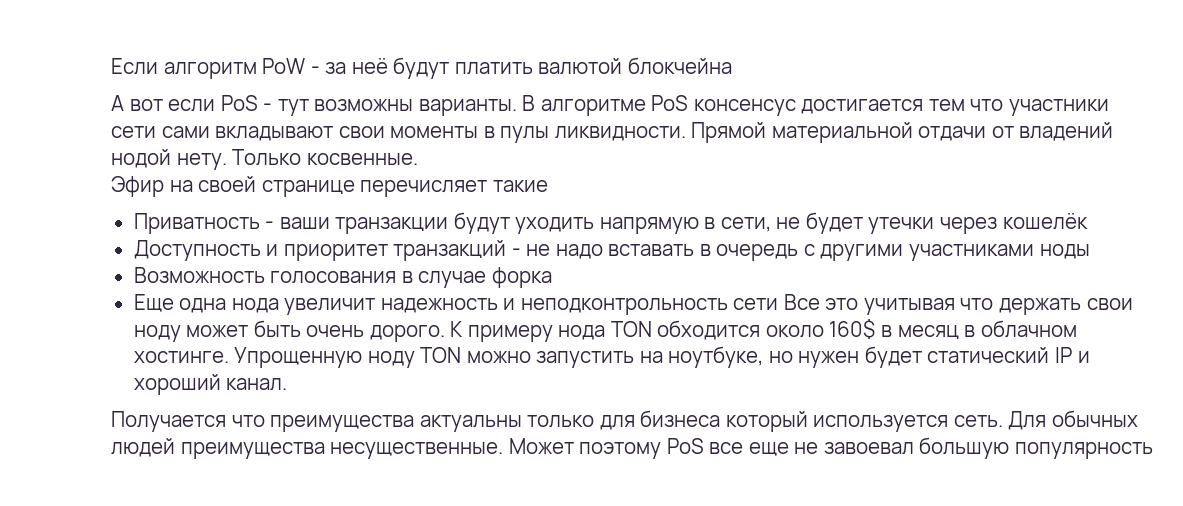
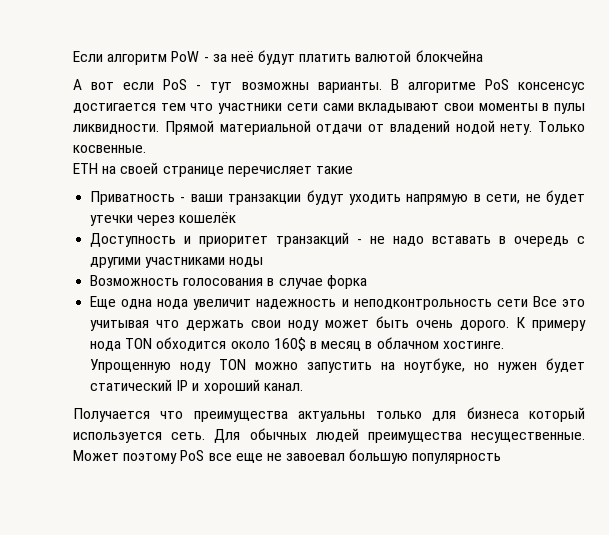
- Эфир на своей странице перечисляет такие
+ ETH на своей странице перечисляет такие

